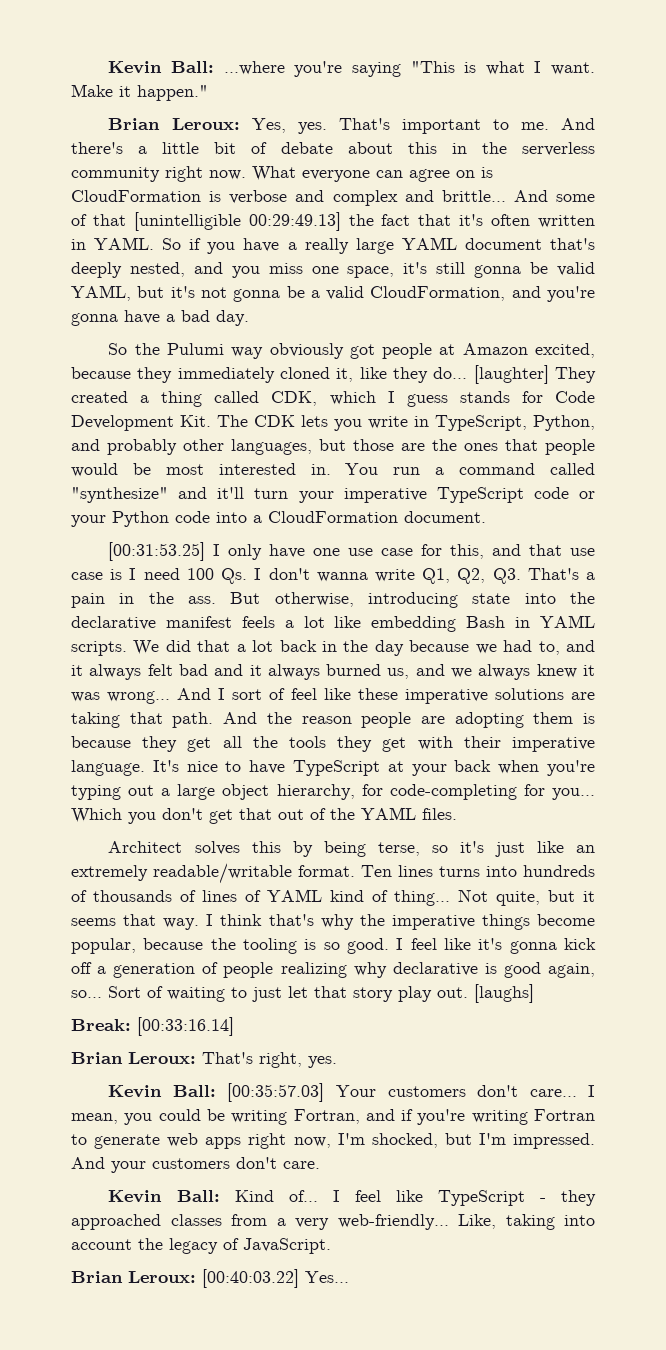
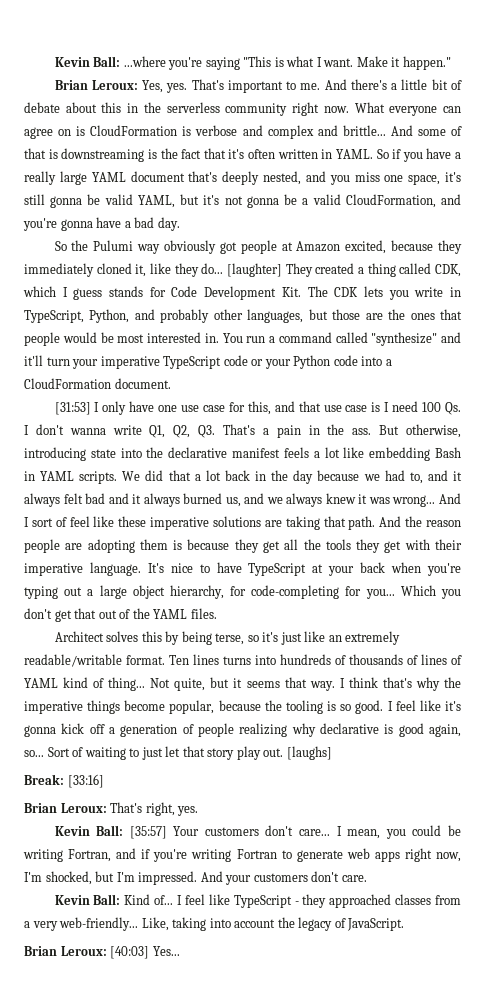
- And some of that [unintelligible 00:29:49.13] the fact that it's often written in YAML.
+ And some of that is downstreaming is the fact that it's often written in YAML.
- [00:31:53.25] I only have one use case for this, and that use case is I need 100 Qs. I don't wanna write Q1, Q2, Q3. That's a pain in the ass.
+ [31:53] I only have one use case for this, and that use case is I need 100 Qs. I don't wanna write Q1, Q2, Q3. That's a pain in the ass.
- Break: [00:33:16.14]
+ Break: [33:16]
- Kevin Ball: [00:35:57.03] Your customers don't care...
+ Kevin Ball: [35:57] Your customers don't care...
- Brian Leroux: [00:40:03.22] Yes...
+ Brian Leroux: [40:03] Yes...

